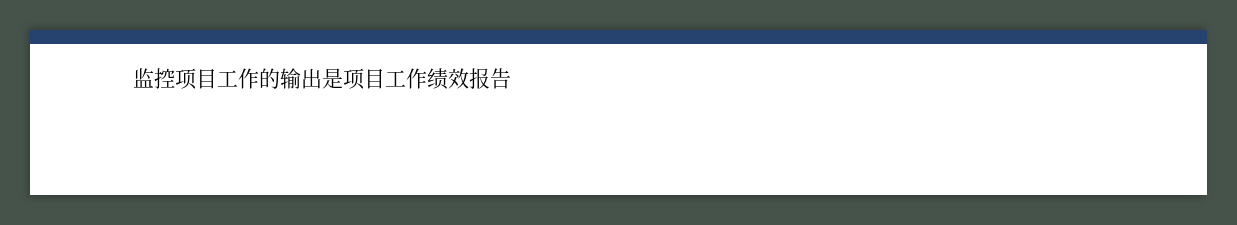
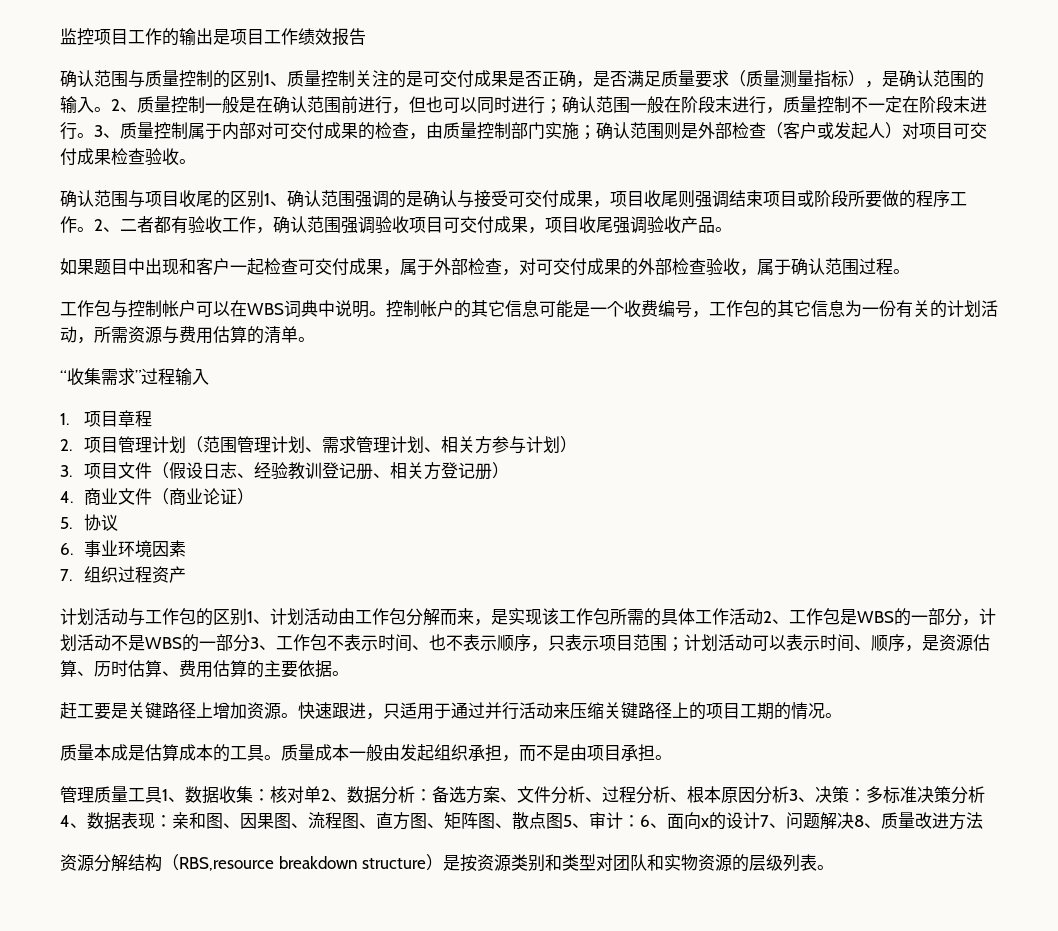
+ 确认范围与质量控制的区别1、质量控制关注的是可交付成果是否正确，是否满足质量要求（质量测量指标），是确认范围的输入。2、质量控制一般是在确认范围前进行，但也可以同时进行；确认范围一般在阶段末进行，质量控制不一定在阶段末进行。3、质量控制属于内部对可交付成果的检查，由质量控制部门实施；确认范围则是外部检查（客户或发起人）对项目可交付成果检查验收。
+ 确认范围与项目收尾的区别1、确认范围强调的是确认与接受可交付成果，项目收尾则强调结束项目或阶段所要做的程序工作。2、二者都有验收工作，确认范围强调验收项目可交付成果，项目收尾强调验收产品。
+ 如果题目中出现和客户一起检查可交付成果，属于外部检查，对可交付成果的外部检查验收，属于确认范围过程。
+ 工作包与控制帐户可以在WBS词典中说明。控制帐户的其它信息可能是一个收费编号，工作包的其它信息为一份有关的计划活动，所需资源与费用估算的清单。
+ “收集需求”过程输入
+ 1.项目章程
+ 2.项目管理计划（范围管理计划、需求管理计划、相关方参与计划）
+ 3.项目文件（假设日志、经验教训登记册、相关方登记册）
+ 4.商业文件（商业论证）
+ 5.协议
+ 6.事业环境因素
+ 7.组织过程资产
+ 计划活动与工作包的区别1、计划活动由工作包分解而来，是实现该工作包所需的具体工作活动2、工作包是WBS的一部分，计划活动不是WBS的一部分3、工作包不表示时间、也不表示顺序，只表示项目范围；计划活动可以表示时间、顺序，是资源估算、历时估算、费用估算的主要依据。
+ 赶工要是关键路径上增加资源。快速跟进，只适用于通过并行活动来压缩关键路径上的项目工期的情况。
+ 质量本成是估算成本的工具。质量成本一般由发起组织承担，而不是由项目承担。
+ 管理质量工具1、数据收集：核对单2、数据分析：备选方案、文件分析、过程分析、根本原因分析3、决策：多标准决策分析4、数据表现：亲和图、因果图、流程图、直方图、矩阵图、散点图5、审计：6、面向x的设计7、问题解决8、质量改进方法
+ 资源分解结构（RBS,resource breakdown structure）是按资源类别和类型对团队和实物资源的层级列表。

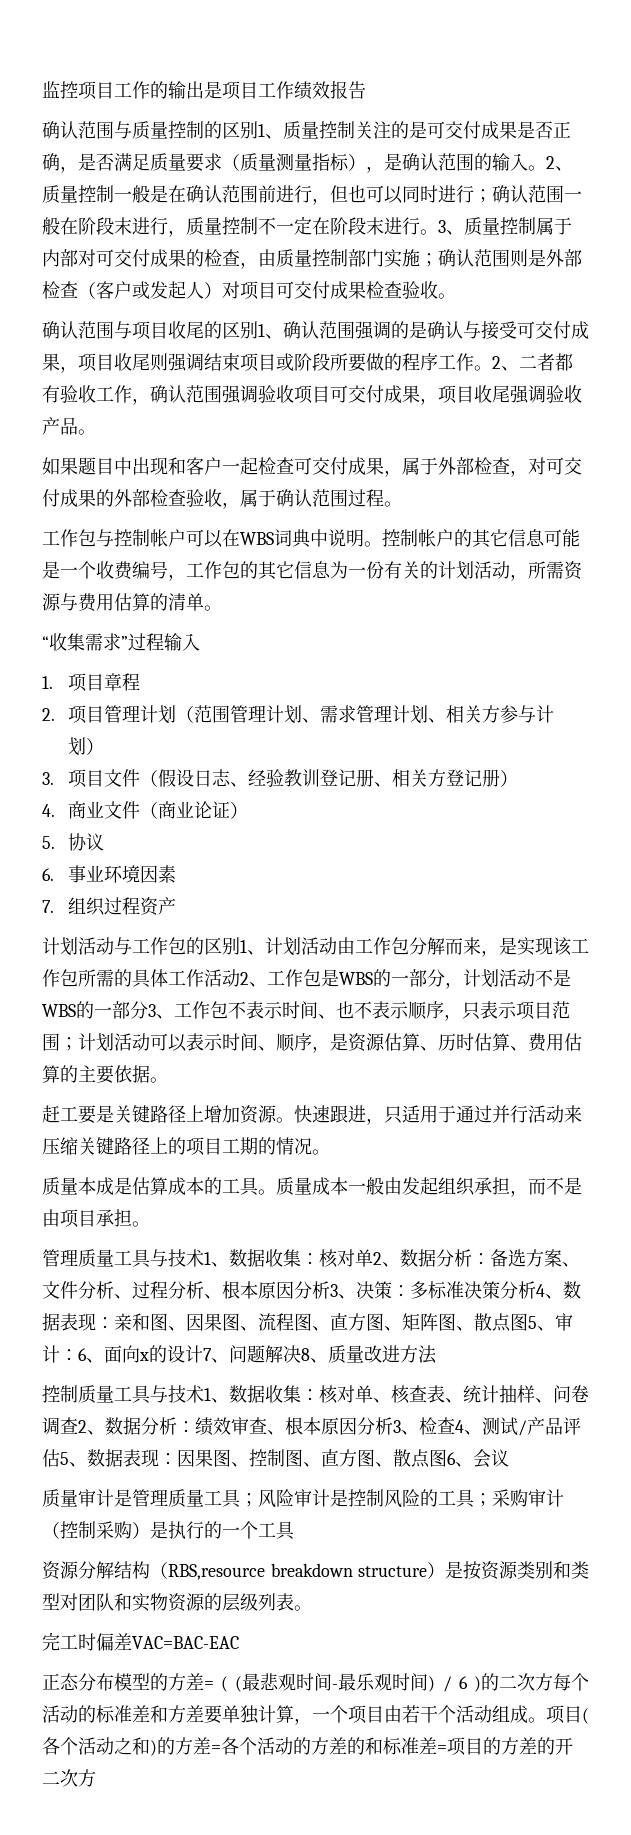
- 管理质量工具1、数据收集：
+ 管理质量工具与技术1、数据收集：
+ 控制质量工具与技术1、数据收集：核对单、核查表、统计抽样、问卷调查2、数据分析：绩效审查、根本原因分析3、检查4、测试/产品评估5、数据表现：因果图、控制图、直方图、散点图6、会议
+ 质量审计是管理质量工具；风险审计是控制风险的工具；采购审计（控制采购）是执行的一个工具
+ 完工时偏差VAC=BAC-EAC
+ 正态分布模型的方差= ( (最悲观时间-最乐观时间) / 6 )的二次方每个活动的标准差和方差要单独计算，一个项目由若干个活动组成。项目(各个活动之和)的方差=各个活动的方差的和标准差=项目的方差的开二次方

